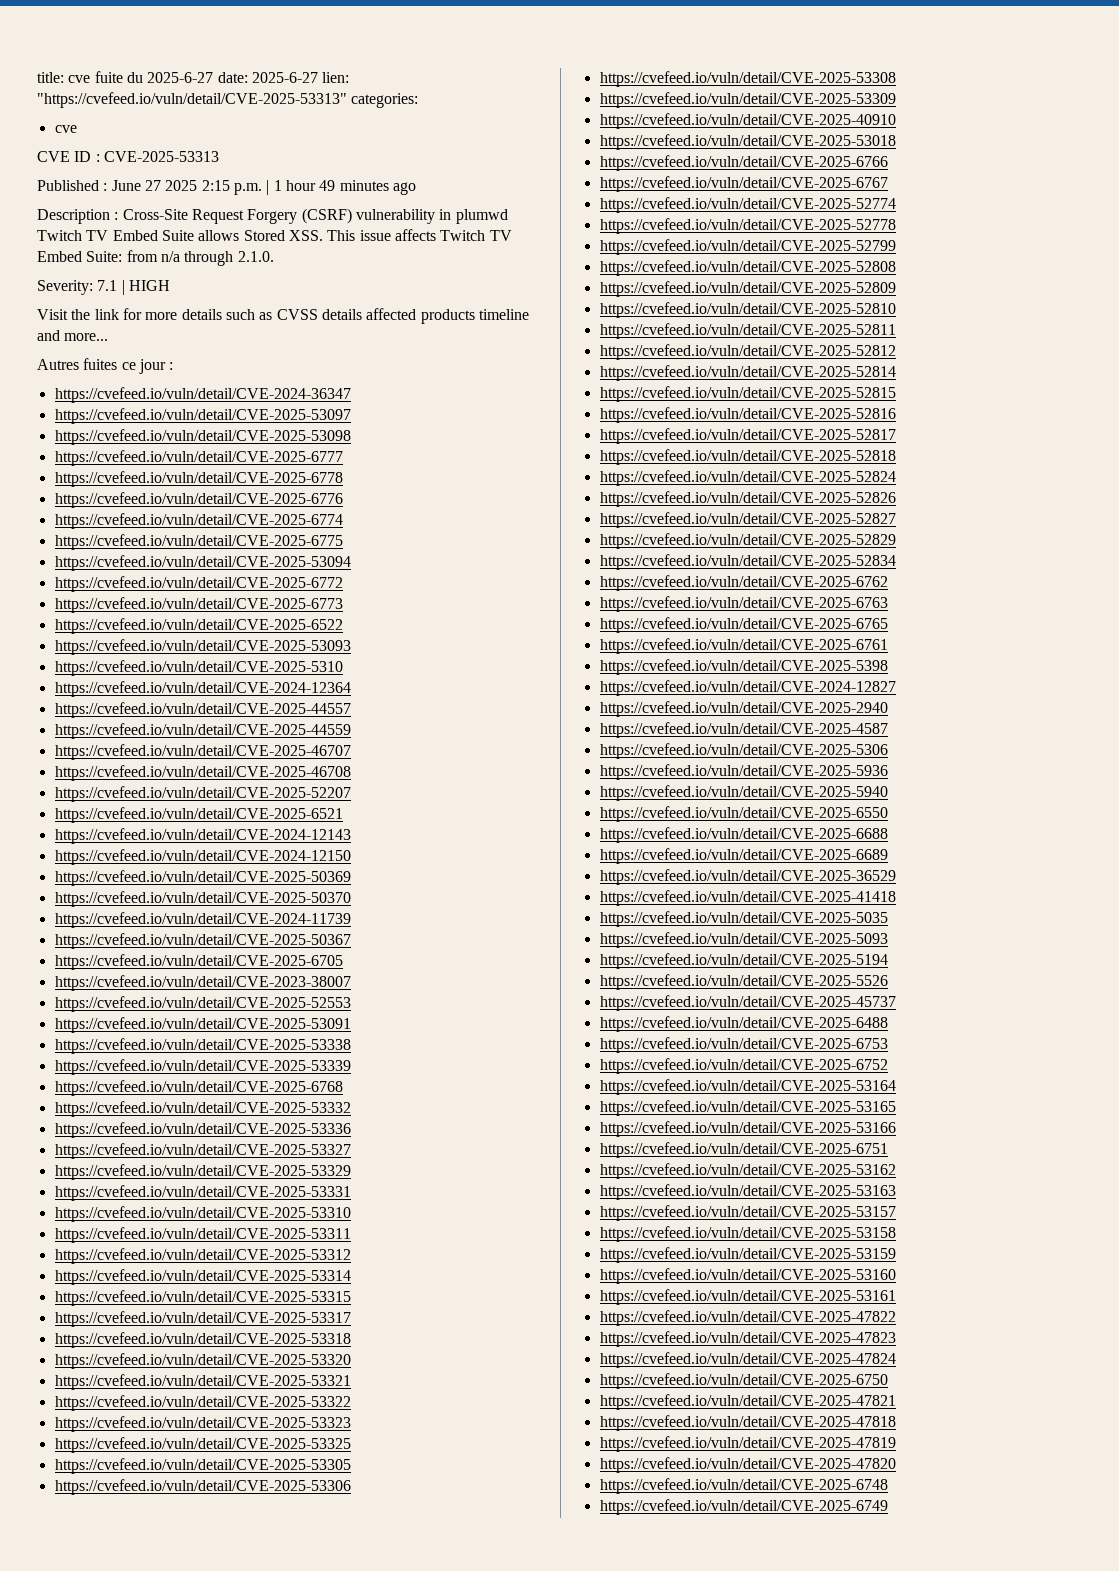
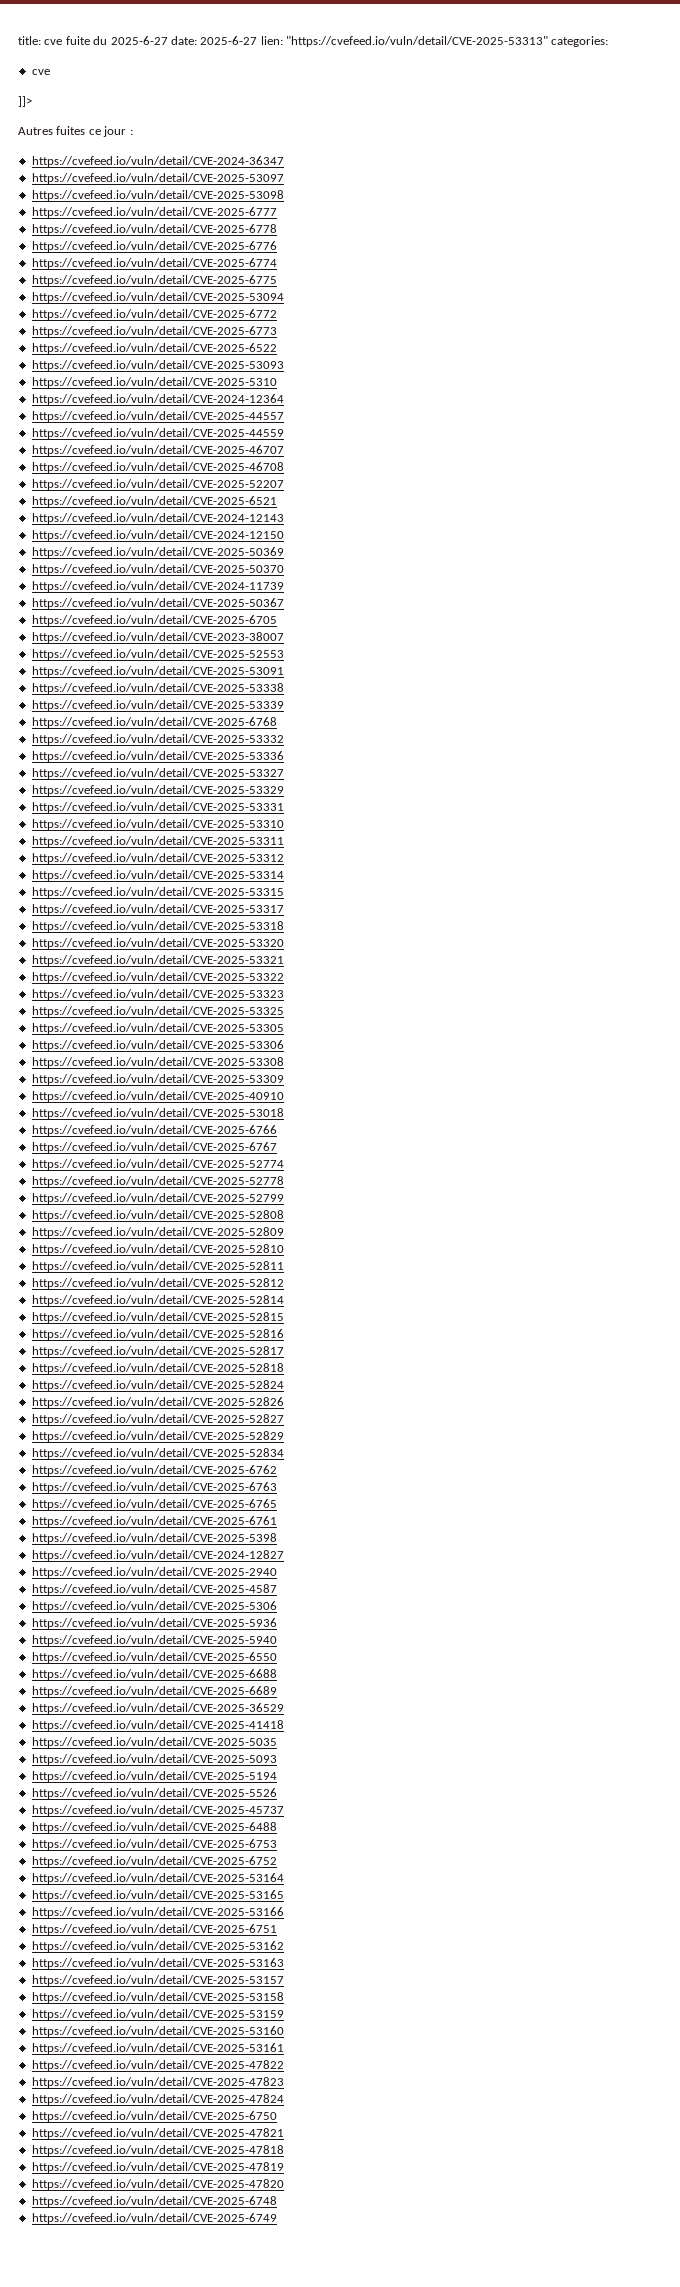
- CVE ID : CVE-2025-53313
- Published : June 27 2025 2:15 p.m. | 1 hour 49 minutes ago
- Description : Cross-Site Request Forgery (CSRF) vulnerability in plumwd Twitch TV Embed Suite allows Stored XSS. This issue affects Twitch TV Embed Suite: from n/a through 2.1.0.
- Severity: 7.1 | HIGH
- Visit the link for more details such as CVSS details affected products timeline and more...
+ ]]>

